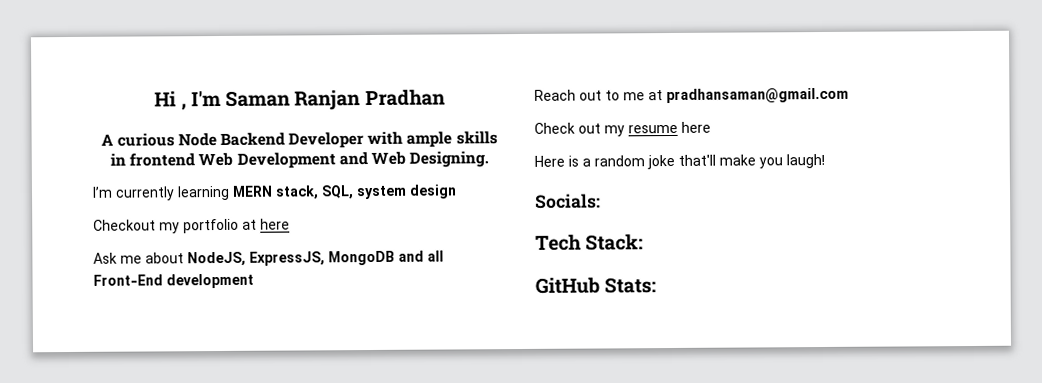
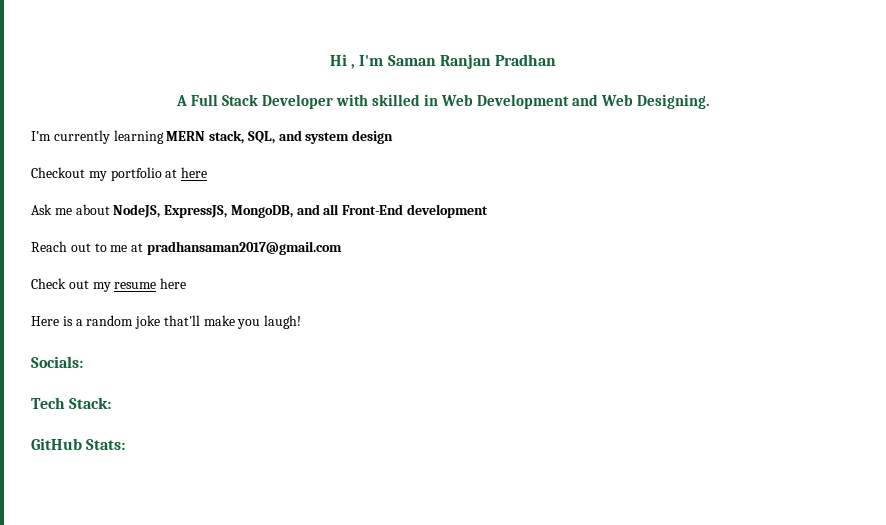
- A curious Node Backend Developer with ample skills in frontend Web Development and Web Designing.
+ A Full Stack Developer with skilled in Web Development and Web Designing.
- I’m currently learning MERN stack, SQL, system design
+ I’m currently learning MERN stack, SQL, and system design
- Ask me about NodeJS, ExpressJS, MongoDB and all Front-End development
+ Ask me about NodeJS, ExpressJS, MongoDB, and all Front-End development
- Reach out to me at pradhansaman@gmail.com
+ Reach out to me at pradhansaman2017@gmail.com

